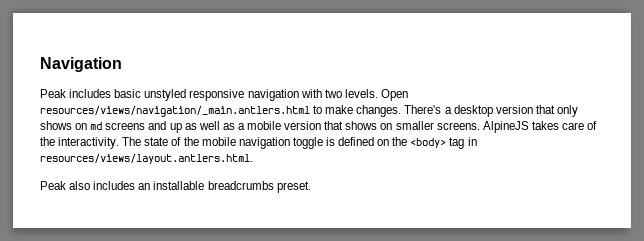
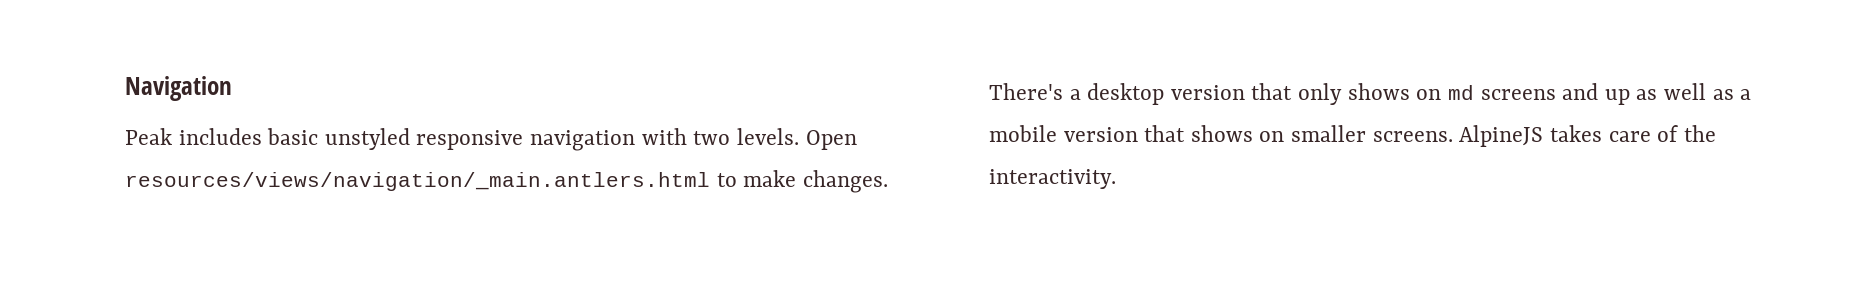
- The state of the mobile navigation toggle is defined on the <body> tag in resources/views/layout.antlers.html.
- Peak also includes an installable breadcrumbs preset.

